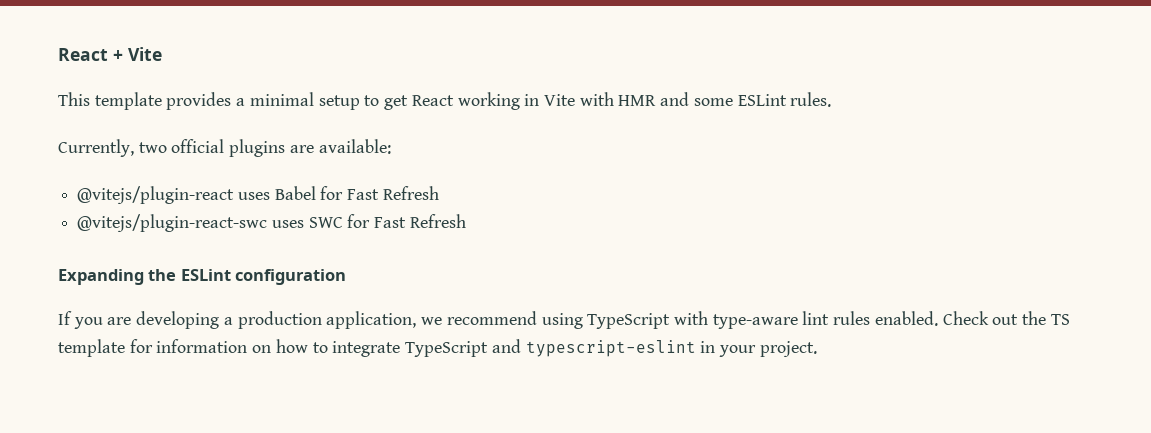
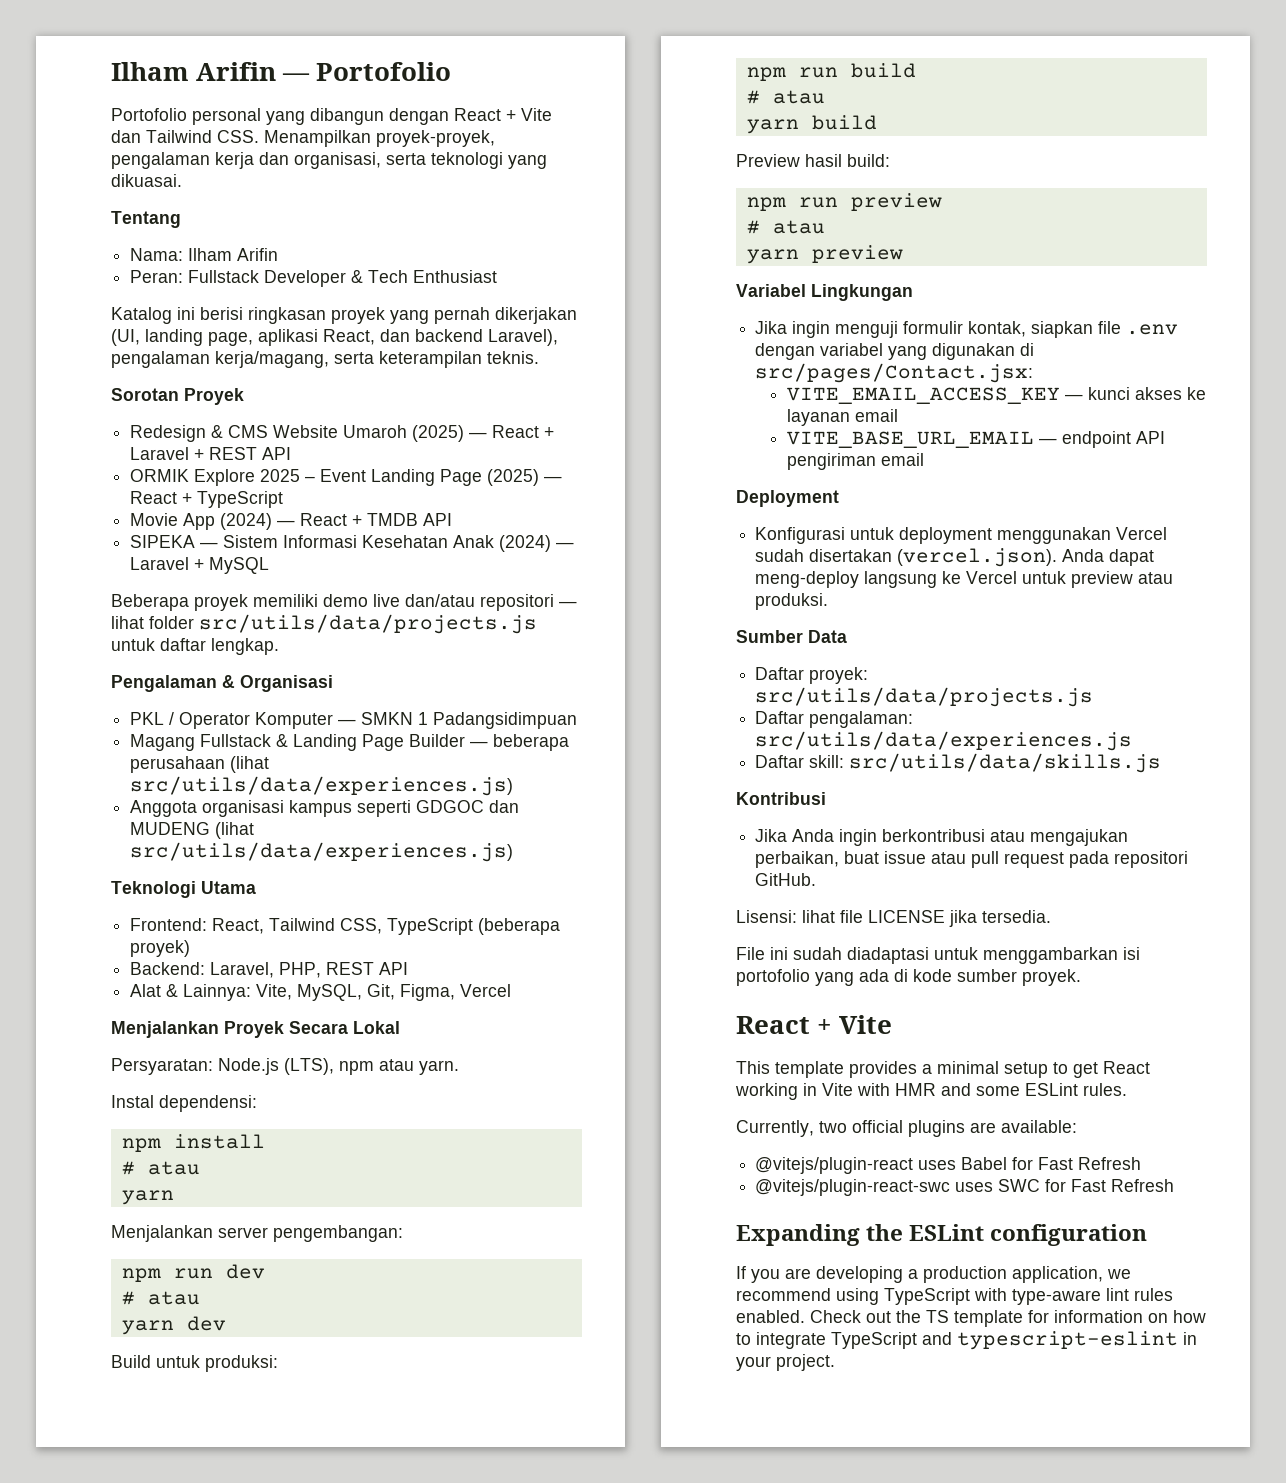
+ Ilham Arifin — Portofolio
+ Portofolio personal yang dibangun dengan React + Vite dan Tailwind CSS. Menampilkan proyek-proyek, pengalaman kerja dan organisasi, serta teknologi yang dikuasai.
+ Tentang
+ Nama: Ilham Arifin
+ Peran: Fullstack Developer & Tech Enthusiast
+ Katalog ini berisi ringkasan proyek yang pernah dikerjakan (UI, landing page, aplikasi React, dan backend Laravel), pengalaman kerja/magang, serta keterampilan teknis.
+ Sorotan Proyek
+ Redesign & CMS Website Umaroh (2025) — React + Laravel + REST API
+ ORMIK Explore 2025 – Event Landing Page (2025) — React + TypeScript
+ Movie App (2024) — React + TMDB API
+ SIPEKA — Sistem Informasi Kesehatan Anak (2024) — Laravel + MySQL
+ Beberapa proyek memiliki demo live dan/atau repositori — lihat folder src/utils/data/projects.js untuk daftar lengkap.
+ Pengalaman & Organisasi
+ PKL / Operator Komputer — SMKN 1 Padangsidimpuan
+ Magang Fullstack & Landing Page Builder — beberapa perusahaan (lihat src/utils/data/experiences.js)
+ Anggota organisasi kampus seperti GDGOC dan MUDENG (lihat src/utils/data/experiences.js)
+ Teknologi Utama
+ Frontend: React, Tailwind CSS, TypeScript (beberapa proyek)
+ Backend: Laravel, PHP, REST API
+ Alat & Lainnya: Vite, MySQL, Git, Figma, Vercel
+ Menjalankan Proyek Secara Lokal
+ Persyaratan: Node.js (LTS), npm atau yarn.
+ Instal dependensi:
+ npm install
+ # atau
+ yarn
+ Menjalankan server pengembangan:
+ npm run dev
+ # atau
+ yarn dev
+ Build untuk produksi:
+ npm run build
+ # atau
+ yarn build
+ Preview hasil build:
+ npm run preview
+ # atau
+ yarn preview
+ Variabel Lingkungan
+ Jika ingin menguji formulir kontak, siapkan file .env dengan variabel yang digunakan di src/pages/Contact.jsx:
+ VITE_EMAIL_ACCESS_KEY — kunci akses ke layanan email
+ VITE_BASE_URL_EMAIL — endpoint API pengiriman email
+ Deployment
+ Konfigurasi untuk deployment menggunakan Vercel sudah disertakan (vercel.json). Anda dapat meng-deploy langsung ke Vercel untuk preview atau produksi.
+ Sumber Data
+ Daftar proyek: src/utils/data/projects.js
+ Daftar pengalaman: src/utils/data/experiences.js
+ Daftar skill: src/utils/data/skills.js
+ Kontribusi
+ Jika Anda ingin berkontribusi atau mengajukan perbaikan, buat issue atau pull request pada repositori GitHub.
+ Lisensi: lihat file LICENSE jika tersedia.
+ File ini sudah diadaptasi untuk menggambarkan isi portofolio yang ada di kode sumber proyek.

